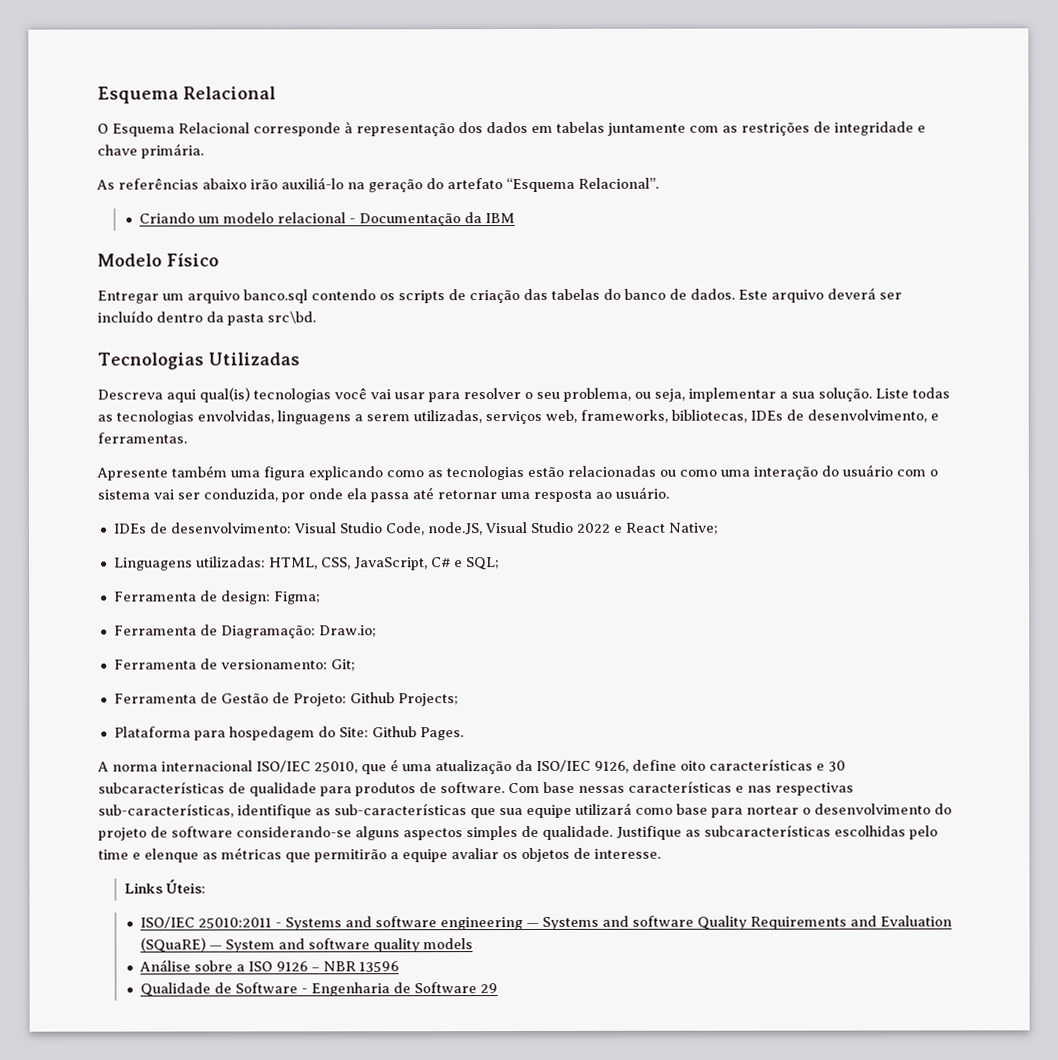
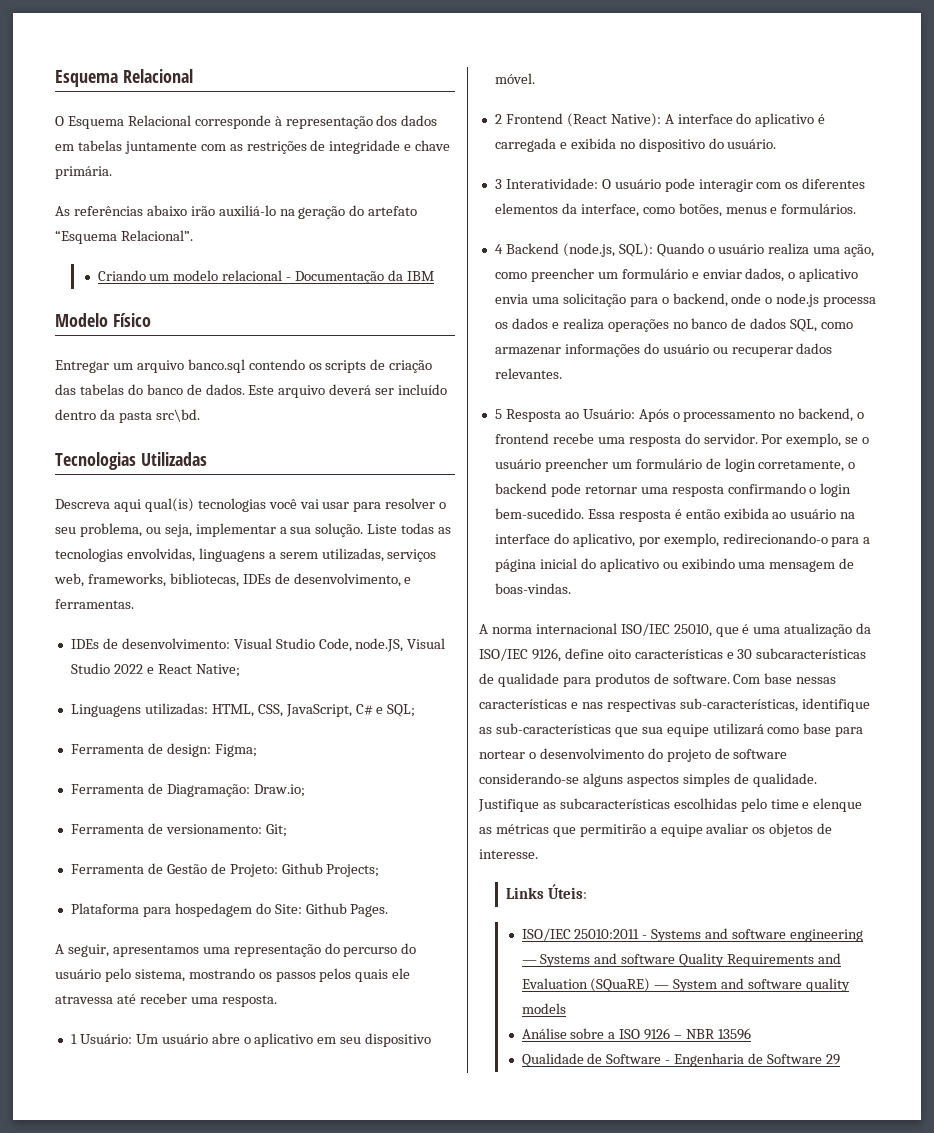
- Apresente também uma figura explicando como as tecnologias estão relacionadas ou como uma interação do usuário com o sistema vai ser conduzida, por onde ela passa até retornar uma resposta ao usuário.
+ A seguir, apresentamos uma representação do percurso do usuário pelo sistema, mostrando os passos pelos quais ele atravessa até receber uma resposta.
+ 1 Usuário: Um usuário abre o aplicativo em seu dispositivo móvel.
+ 2 Frontend (React Native): A interface do aplicativo é carregada e exibida no dispositivo do usuário.
+ 3 Interatividade: O usuário pode interagir com os diferentes elementos da interface, como botões, menus e formulários.
+ 4 Backend (node.js, SQL): Quando o usuário realiza uma ação, como preencher um formulário e enviar dados, o aplicativo envia uma solicitação para o backend, onde o node.js processa os dados e realiza operações no banco de dados SQL, como armazenar informações do usuário ou recuperar dados relevantes.
+ 5 Resposta ao Usuário: Após o processamento no backend, o frontend recebe uma resposta do servidor. Por exemplo, se o usuário preencher um formulário de login corretamente, o backend pode retornar uma resposta confirmando o login bem-sucedido. Essa resposta é então exibida ao usuário na interface do aplicativo, por exemplo, redirecionando-o para a página inicial do aplicativo ou exibindo uma mensagem de boas-vindas.

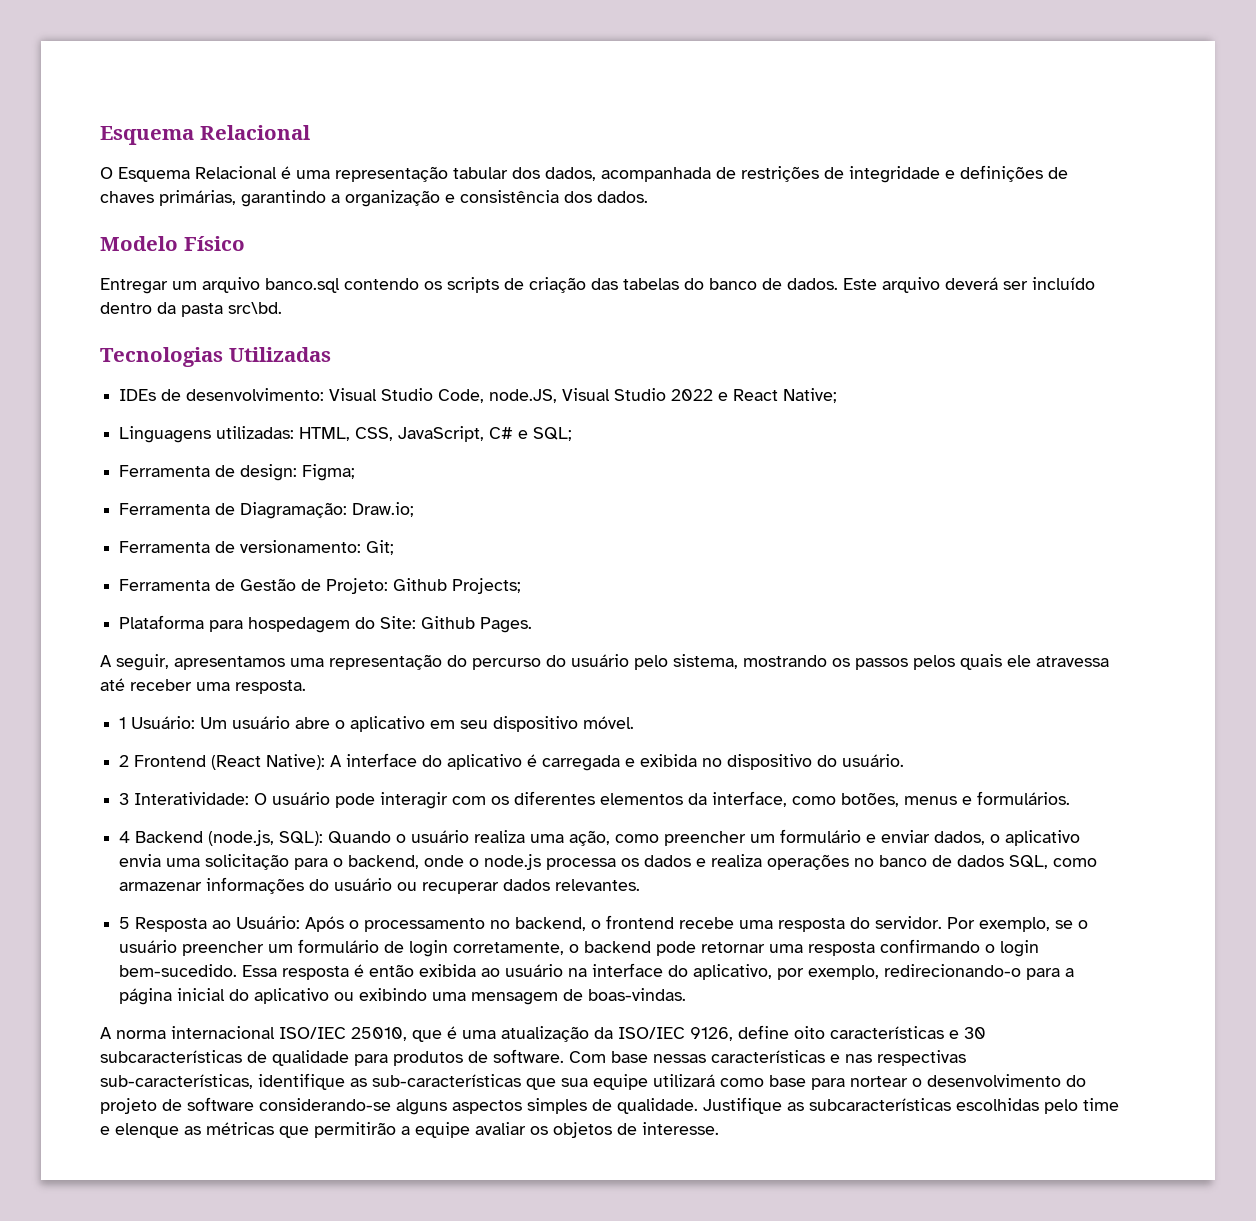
- O Esquema Relacional corresponde à representação dos dados em tabelas juntamente com as restrições de integridade e chave primária.
- As referências abaixo irão auxiliá-lo na geração do artefato “Esquema Relacional”.
- Criando um modelo relacional - Documentação da IBM
+ O Esquema Relacional é uma representação tabular dos dados, acompanhada de restrições de integridade e definições de chaves primárias, garantindo a organização e consistência dos dados.
- Descreva aqui qual(is) tecnologias você vai usar para resolver o seu problema, ou seja, implementar a sua solução. Liste todas as tecnologias envolvidas, linguagens a serem utilizadas, serviços web, frameworks, bibliotecas, IDEs de desenvolvimento, e ferramentas.
- Links Úteis:
- ISO/IEC 25010:2011 - Systems and software engineering — Systems and software Quality Requirements and Evaluation (SQuaRE) — System and software quality models
- Análise sobre a ISO 9126 – NBR 13596
- Qualidade de Software - Engenharia de Software 29

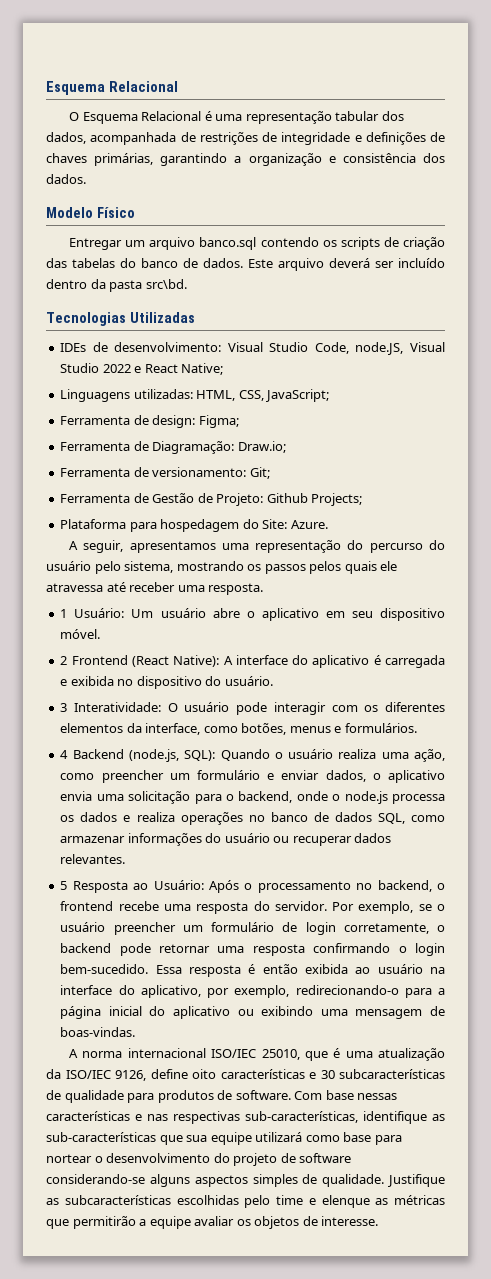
- Linguagens utilizadas: HTML, CSS, JavaScript, C# e SQL;
+ Linguagens utilizadas: HTML, CSS, JavaScript;
- Plataforma para hospedagem do Site: Github Pages.
+ Plataforma para hospedagem do Site: Azure.

